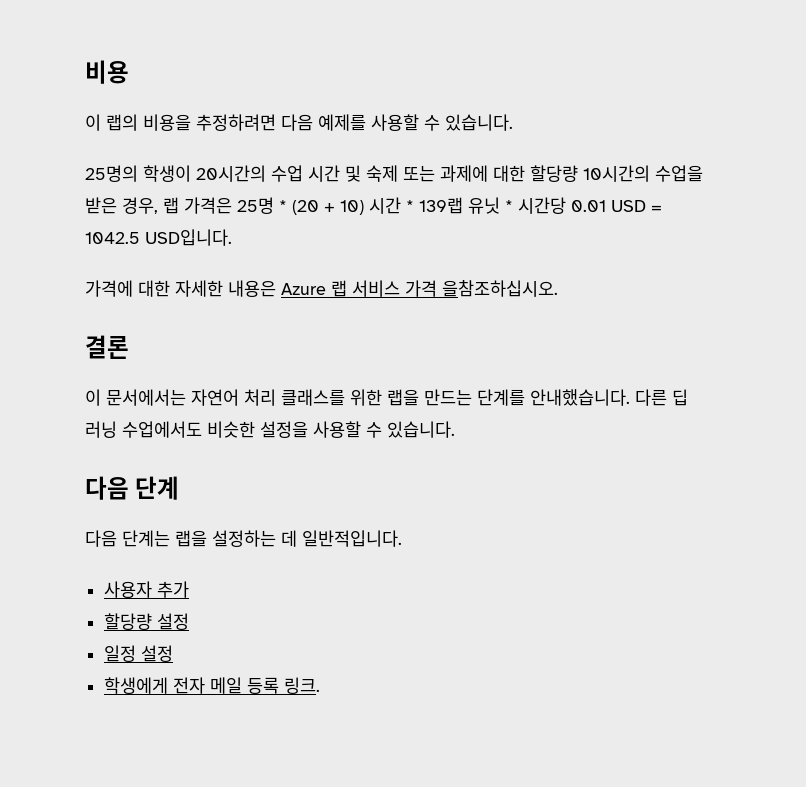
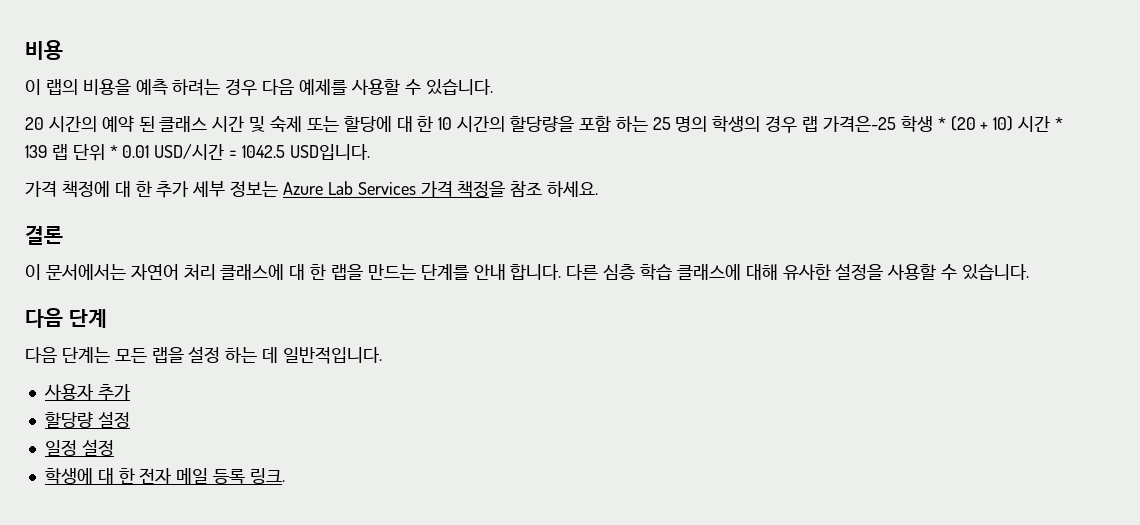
- 이 랩의 비용을 추정하려면 다음 예제를 사용할 수 있습니다.
+ 이 랩의 비용을 예측 하려는 경우 다음 예제를 사용할 수 있습니다.
- 25명의 학생이 20시간의 수업 시간 및 숙제 또는 과제에 대한 할당량 10시간의 수업을 받은 경우, 랩 가격은 25명 * (20 + 10) 시간 * 139랩 유닛 * 시간당 0.01 USD = 1042.5 USD입니다.
- 가격에 대한 자세한 내용은 Azure 랩 서비스 가격 을참조하십시오.
+ 20 시간의 예약 된 클래스 시간 및 숙제 또는 할당에 대 한 10 시간의 할당량을 포함 하는 25 명의 학생의 경우 랩 가격은-25 학생 * (20 + 10) 시간 * 139 랩 단위 * 0.01 USD/시간 = 1042.5 USD입니다.
+ 가격 책정에 대 한 추가 세부 정보는 Azure Lab Services 가격 책정을 참조 하세요.
- 이 문서에서는 자연어 처리 클래스를 위한 랩을 만드는 단계를 안내했습니다. 다른 딥 러닝 수업에서도 비슷한 설정을 사용할 수 있습니다.
+ 이 문서에서는 자연어 처리 클래스에 대 한 랩을 만드는 단계를 안내 합니다. 다른 심층 학습 클래스에 대해 유사한 설정을 사용할 수 있습니다.
- 다음 단계는 랩을 설정하는 데 일반적입니다.
+ 다음 단계는 모든 랩을 설정 하는 데 일반적입니다.
- 학생에게 전자 메일 등록 링크.
+ 학생에 대 한 전자 메일 등록 링크.

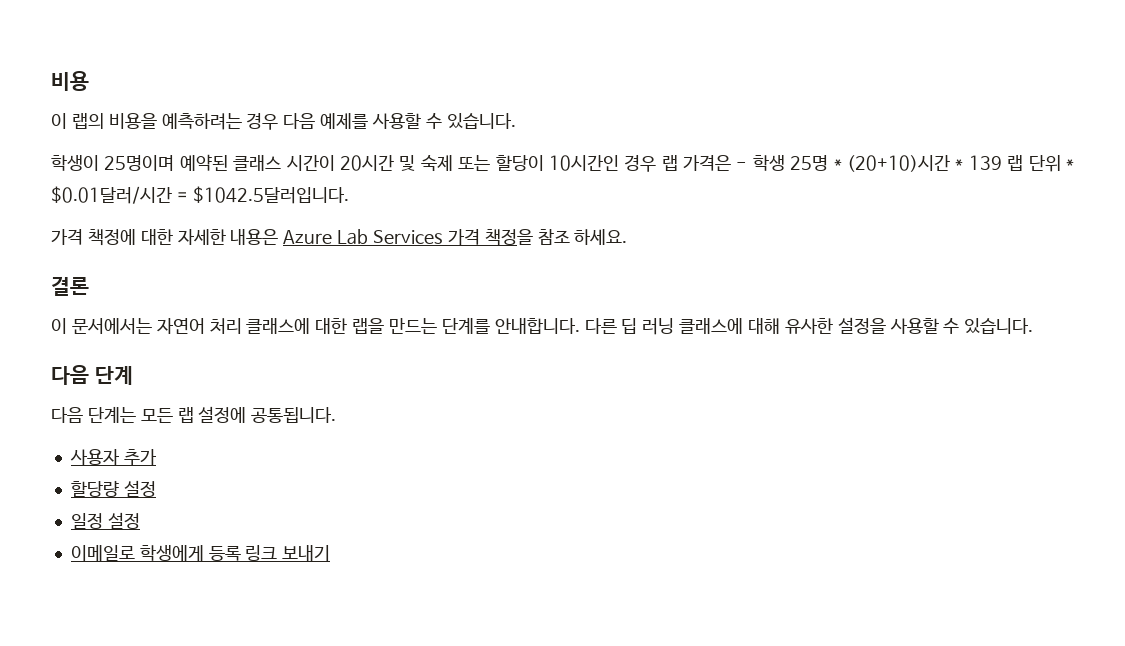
- 이 랩의 비용을 예측 하려는 경우 다음 예제를 사용할 수 있습니다.
+ 이 랩의 비용을 예측하려는 경우 다음 예제를 사용할 수 있습니다.
- 20 시간의 예약 된 클래스 시간 및 숙제 또는 할당에 대 한 10 시간의 할당량을 포함 하는 25 명의 학생의 경우 랩 가격은-25 학생 * (20 + 10) 시간 * 139 랩 단위 * 0.01 USD/시간 = 1042.5 USD입니다.
- 가격 책정에 대 한 추가 세부 정보는 Azure Lab Services 가격 책정을 참조 하세요.
+ 학생이 25명이며 예약된 클래스 시간이 20시간 및 숙제 또는 할당이 10시간인 경우 랩 가격은 - 학생 25명 * (20+10)시간 * 139 랩 단위 * $0.01달러/시간 = $1042.5달러입니다.
+ 가격 책정에 대한 자세한 내용은 Azure Lab Services 가격 책정을 참조 하세요.
- 이 문서에서는 자연어 처리 클래스에 대 한 랩을 만드는 단계를 안내 합니다. 다른 심층 학습 클래스에 대해 유사한 설정을 사용할 수 있습니다.
+ 이 문서에서는 자연어 처리 클래스에 대한 랩을 만드는 단계를 안내합니다. 다른 딥 러닝 클래스에 대해 유사한 설정을 사용할 수 있습니다.
- 다음 단계는 모든 랩을 설정 하는 데 일반적입니다.
+ 다음 단계는 모든 랩 설정에 공통됩니다.
- 학생에 대 한 전자 메일 등록 링크.
+ 이메일로 학생에게 등록 링크 보내기

